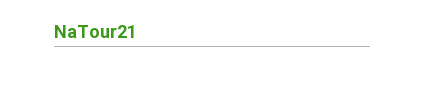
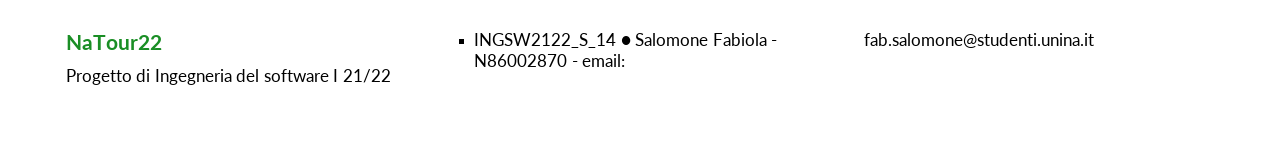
- NaTour21
+ NaTour22
+ Progetto di Ingegneria del software I 21/22
+ INGSW2122_S_14 ● Salomone Fabiola - N86002870 - email: fab.salomone@studenti.unina.it

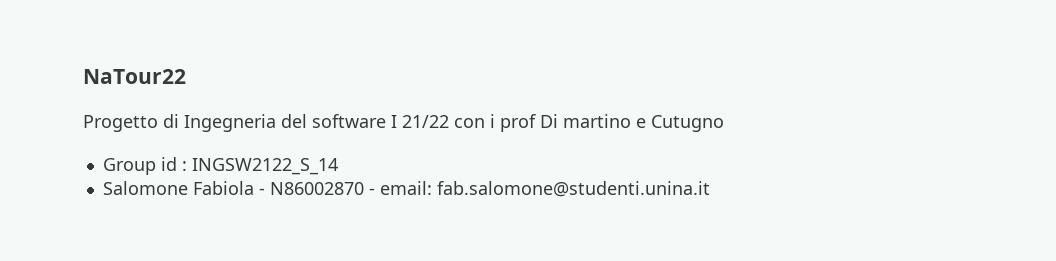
- Progetto di Ingegneria del software I 21/22
- INGSW2122_S_14 ● Salomone Fabiola - N86002870 - email: fab.salomone@studenti.unina.it
+ Progetto di Ingegneria del software I 21/22 con i prof Di martino e Cutugno
+ Group id : INGSW2122_S_14
+ Salomone Fabiola - N86002870 - email: fab.salomone@studenti.unina.it

